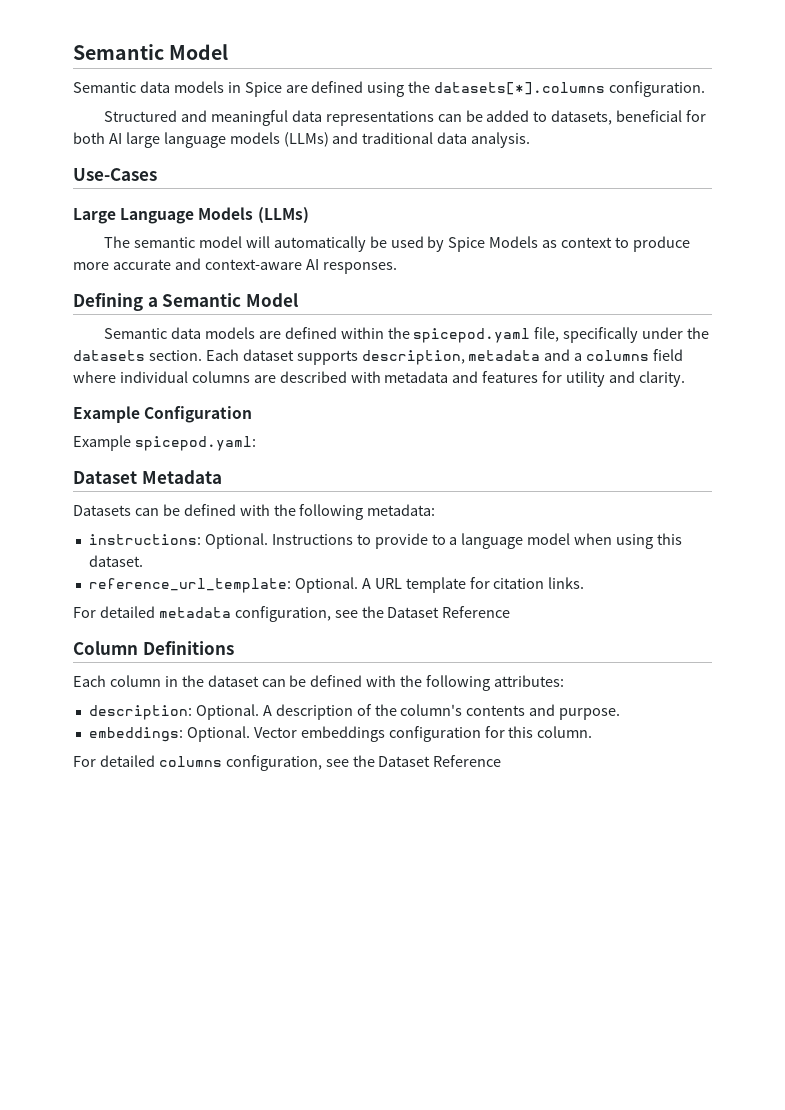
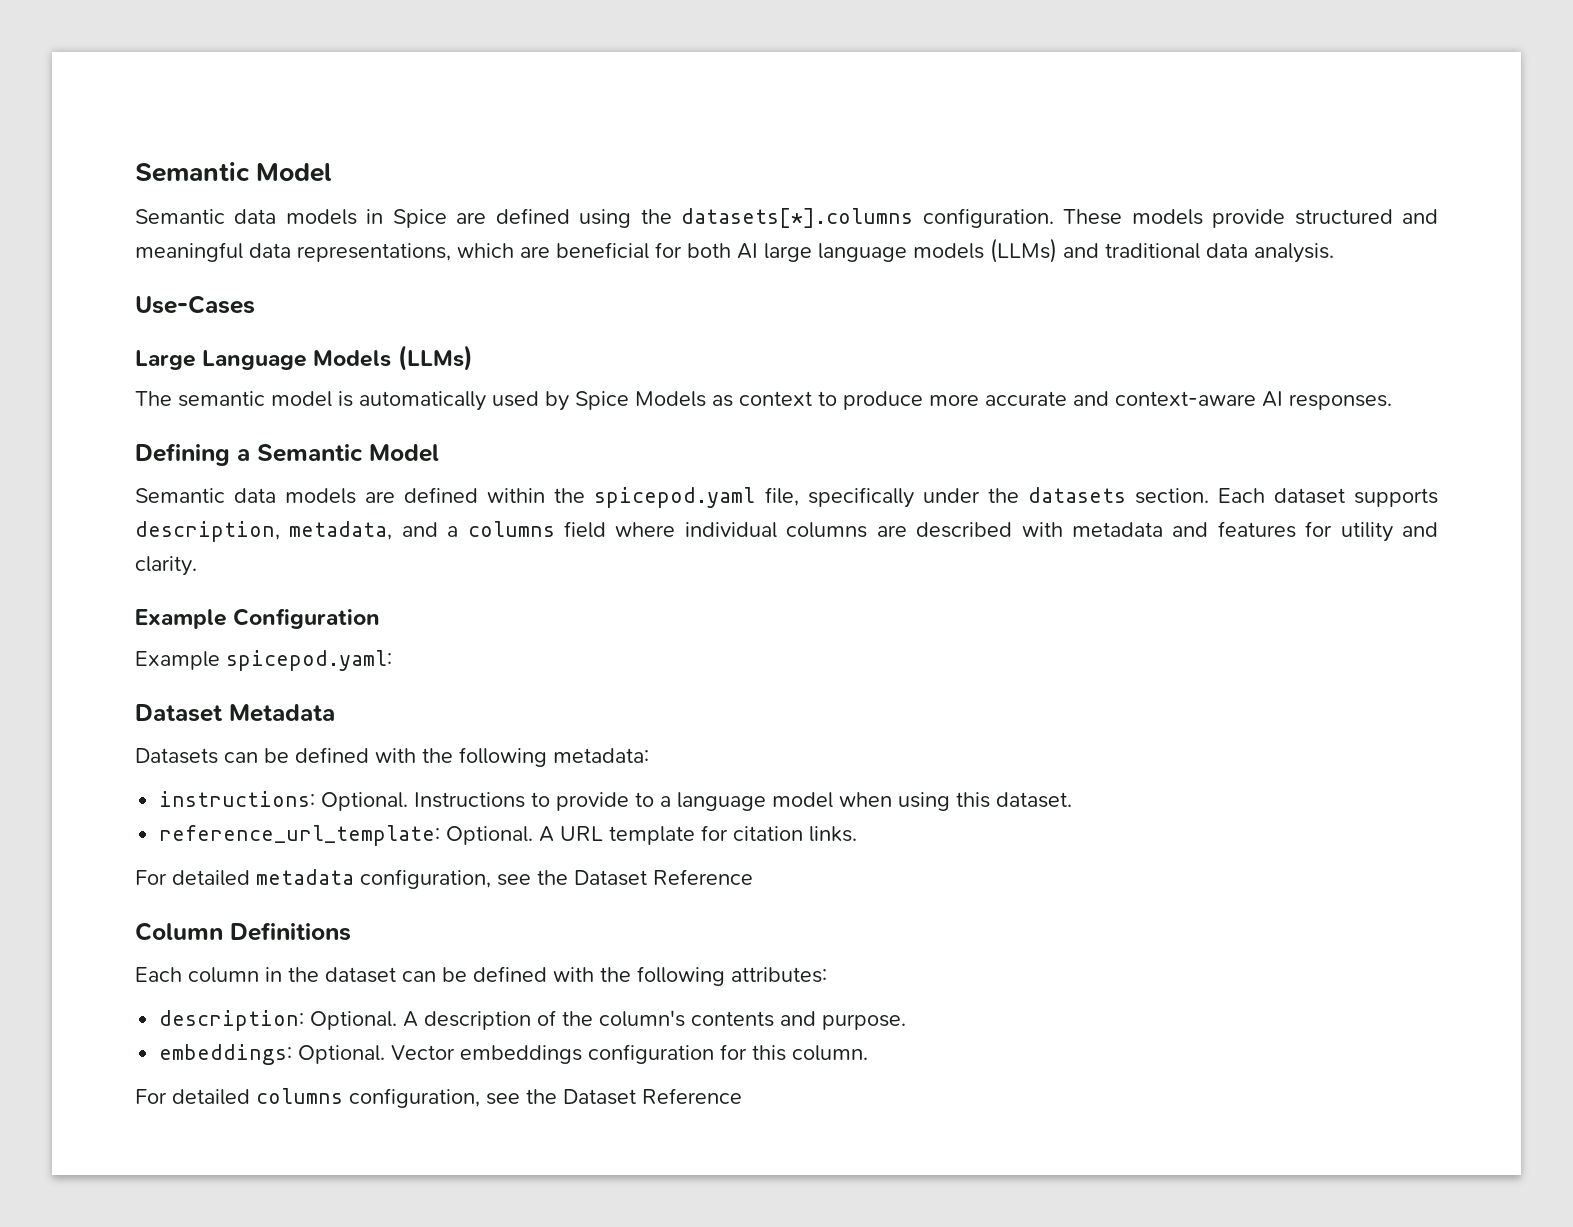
- Semantic data models in Spice are defined using the datasets[*].columns configuration.
- Structured and meaningful data representations can be added to datasets, beneficial for both AI large language models (LLMs) and traditional data analysis.
+ Semantic data models in Spice are defined using the datasets[*].columns configuration. These models provide structured and meaningful data representations, which are beneficial for both AI large language models (LLMs) and traditional data analysis.
- The semantic model will automatically be used by Spice Models as context to produce more accurate and context-aware AI responses.
+ The semantic model is automatically used by Spice Models as context to produce more accurate and context-aware AI responses.
- Each dataset supports description, metadata and a columns field where individual columns are described with metadata and features for utility and clarity.
+ Each dataset supports description, metadata, and a columns field where individual columns are described with metadata and features for utility and clarity.

